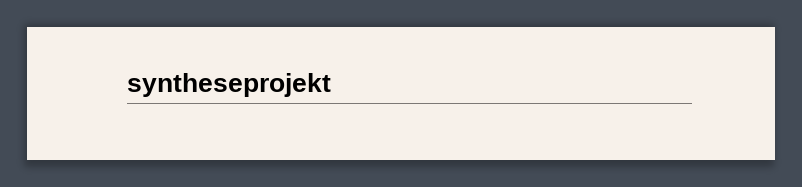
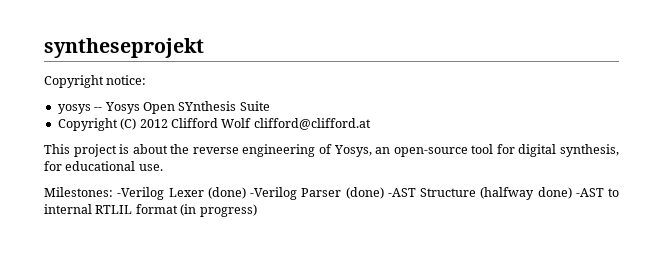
+ Copyright notice:
+ yosys -- Yosys Open SYnthesis Suite
+ Copyright (C) 2012 Clifford Wolf clifford@clifford.at
+ This project is about the reverse engineering of Yosys, an open-source tool for digital synthesis, for educational use.
+ Milestones: -Verilog Lexer (done) -Verilog Parser (done) -AST Structure (halfway done) -AST to internal RTLIL format (in progress)

